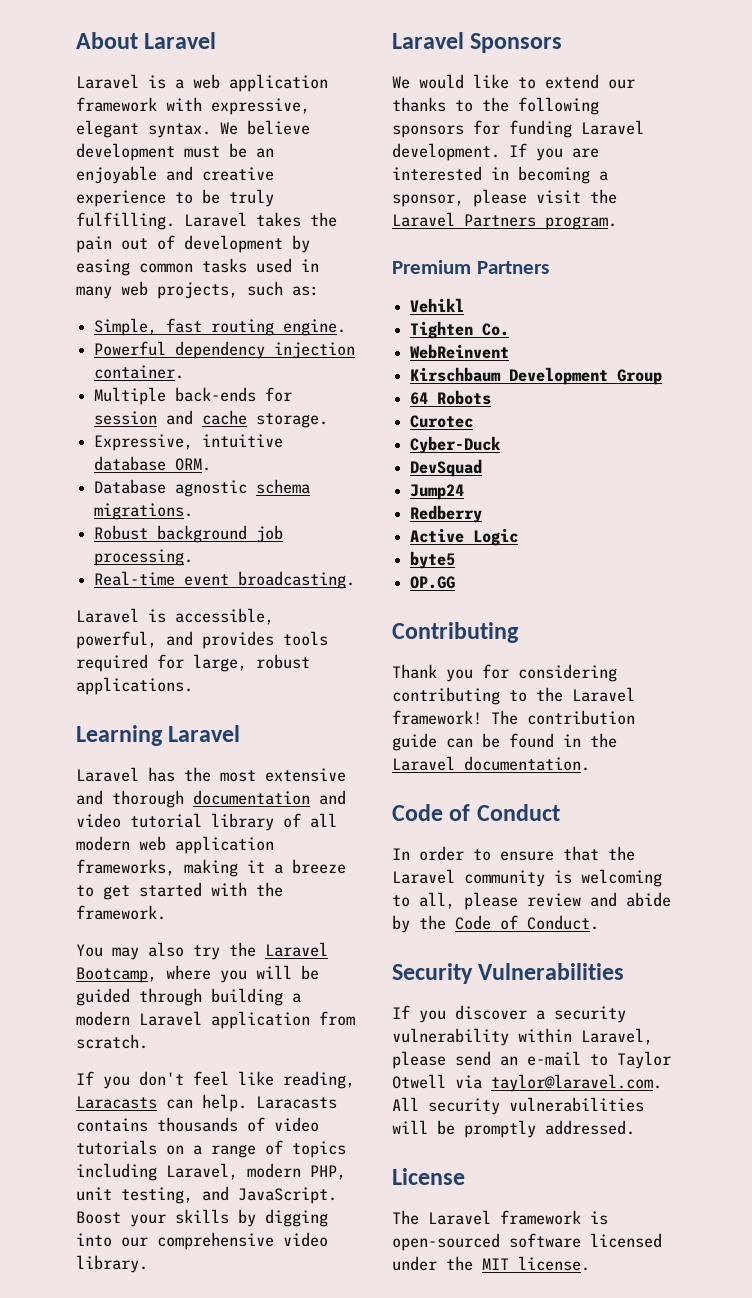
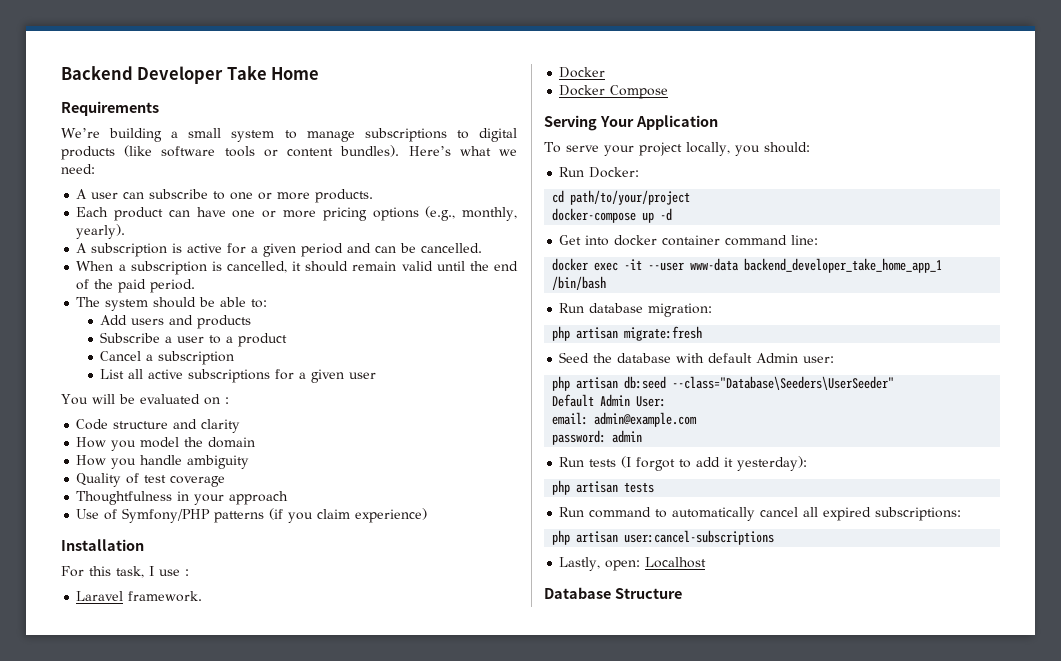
- About Laravel
- Laravel is a web application framework with expressive, elegant syntax. We believe development must be an enjoyable and creative experience to be truly fulfilling. Laravel takes the pain out of development by easing common tasks used in many web projects, such as:
- Simple, fast routing engine.
- Powerful dependency injection container.
- Multiple back-ends for session and cache storage.
- Expressive, intuitive database ORM.
- Database agnostic schema migrations.
- Robust background job processing.
- Real-time event broadcasting.
- Laravel is accessible, powerful, and provides tools required for large, robust applications.
- Learning Laravel
- Laravel has the most extensive and thorough documentation and video tutorial library of all modern web application frameworks, making it a breeze to get started with the framework.
- You may also try the Laravel Bootcamp, where you will be guided through building a modern Laravel application from scratch.
- If you don't feel like reading, Laracasts can help. Laracasts contains thousands of video tutorials on a range of topics including Laravel, modern PHP, unit testing, and JavaScript. Boost your skills by digging into our comprehensive video library.
- Laravel Sponsors
- We would like to extend our thanks to the following sponsors for funding Laravel development. If you are interested in becoming a sponsor, please visit the Laravel Partners program.
- Premium Partners
- Vehikl
- Tighten Co.
- WebReinvent
- Kirschbaum Development Group
- 64 Robots
- Curotec
- Cyber-Duck
- DevSquad
- Jump24
- Redberry
- Active Logic
- byte5
- OP.GG
- Contributing
- Thank you for considering contributing to the Laravel framework! The contribution guide can be found in the Laravel documentation.
- Code of Conduct
- In order to ensure that the Laravel community is welcoming to all, please review and abide by the Code of Conduct.
- Security Vulnerabilities
- If you discover a security vulnerability within Laravel, please send an e-mail to Taylor Otwell via taylor@laravel.com. All security vulnerabilities will be promptly addressed.
- License
- The Laravel framework is open-sourced software licensed under the MIT license.
+ Backend Developer Take Home
+ Requirements
+ We’re building a small system to manage subscriptions to digital products (like software tools or content bundles). Here’s what we need:
+ A user can subscribe to one or more products.
+ Each product can have one or more pricing options (e.g., monthly, yearly).
+ A subscription is active for a given period and can be cancelled.
+ When a subscription is cancelled, it should remain valid until the end of the paid period.
+ The system should be able to:
+ Add users and products
+ Subscribe a user to a product
+ Cancel a subscription
+ List all active subscriptions for a given user
+ You will be evaluated on :
+ Code structure and clarity
+ How you model the domain
+ How you handle ambiguity
+ Quality of test coverage
+ Thoughtfulness in your approach
+ Use of Symfony/PHP patterns (if you claim experience)
+ Installation
+ For this task, I use :
+ Laravel framework.
+ Docker
+ Docker Compose
+ Serving Your Application
+ To serve your project locally, you should:
+ Run Docker:
+ cd path/to/your/project
+ docker-compose up -d
+ Get into docker container command line:
+ docker exec -it --user www-data backend_developer_take_home_app_1 /bin/bash
+ Run database migration:
+ php artisan migrate:fresh
+ Seed the database with default Admin user:
+ php artisan db:seed --class="Database\Seeders\UserSeeder"
+ Default Admin User:
+ email: admin@example.com
+ password: admin
+ Run tests (I forgot to add it yesterday):
+ php artisan tests
+ Run command to automatically cancel all expired subscriptions:
+ php artisan user:cancel-subscriptions
+ Lastly, open: Localhost
+ Database Structure

